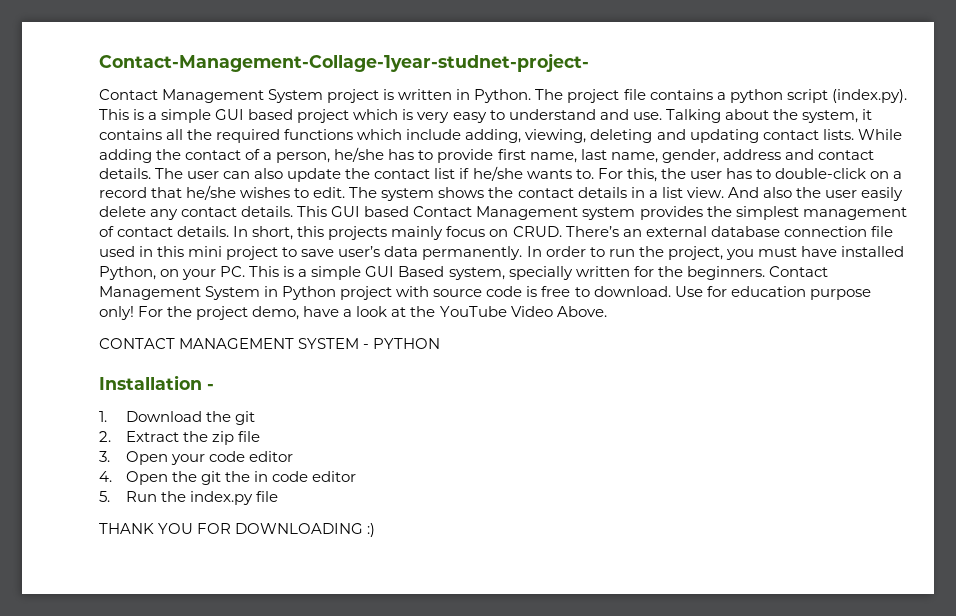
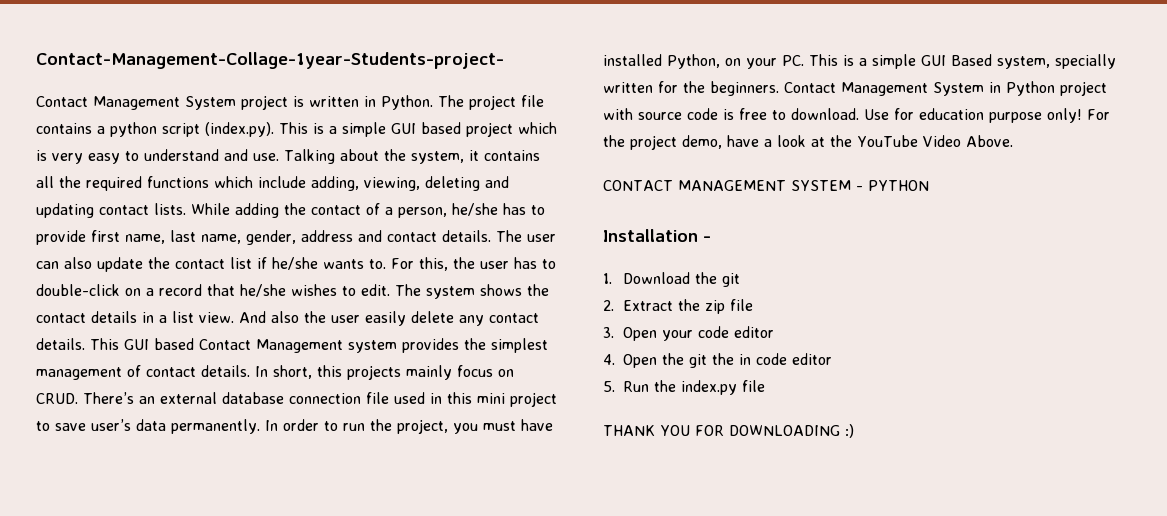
- Contact-Management-Collage-1year-studnet-project-
+ Contact-Management-Collage-1year-Students-project-

